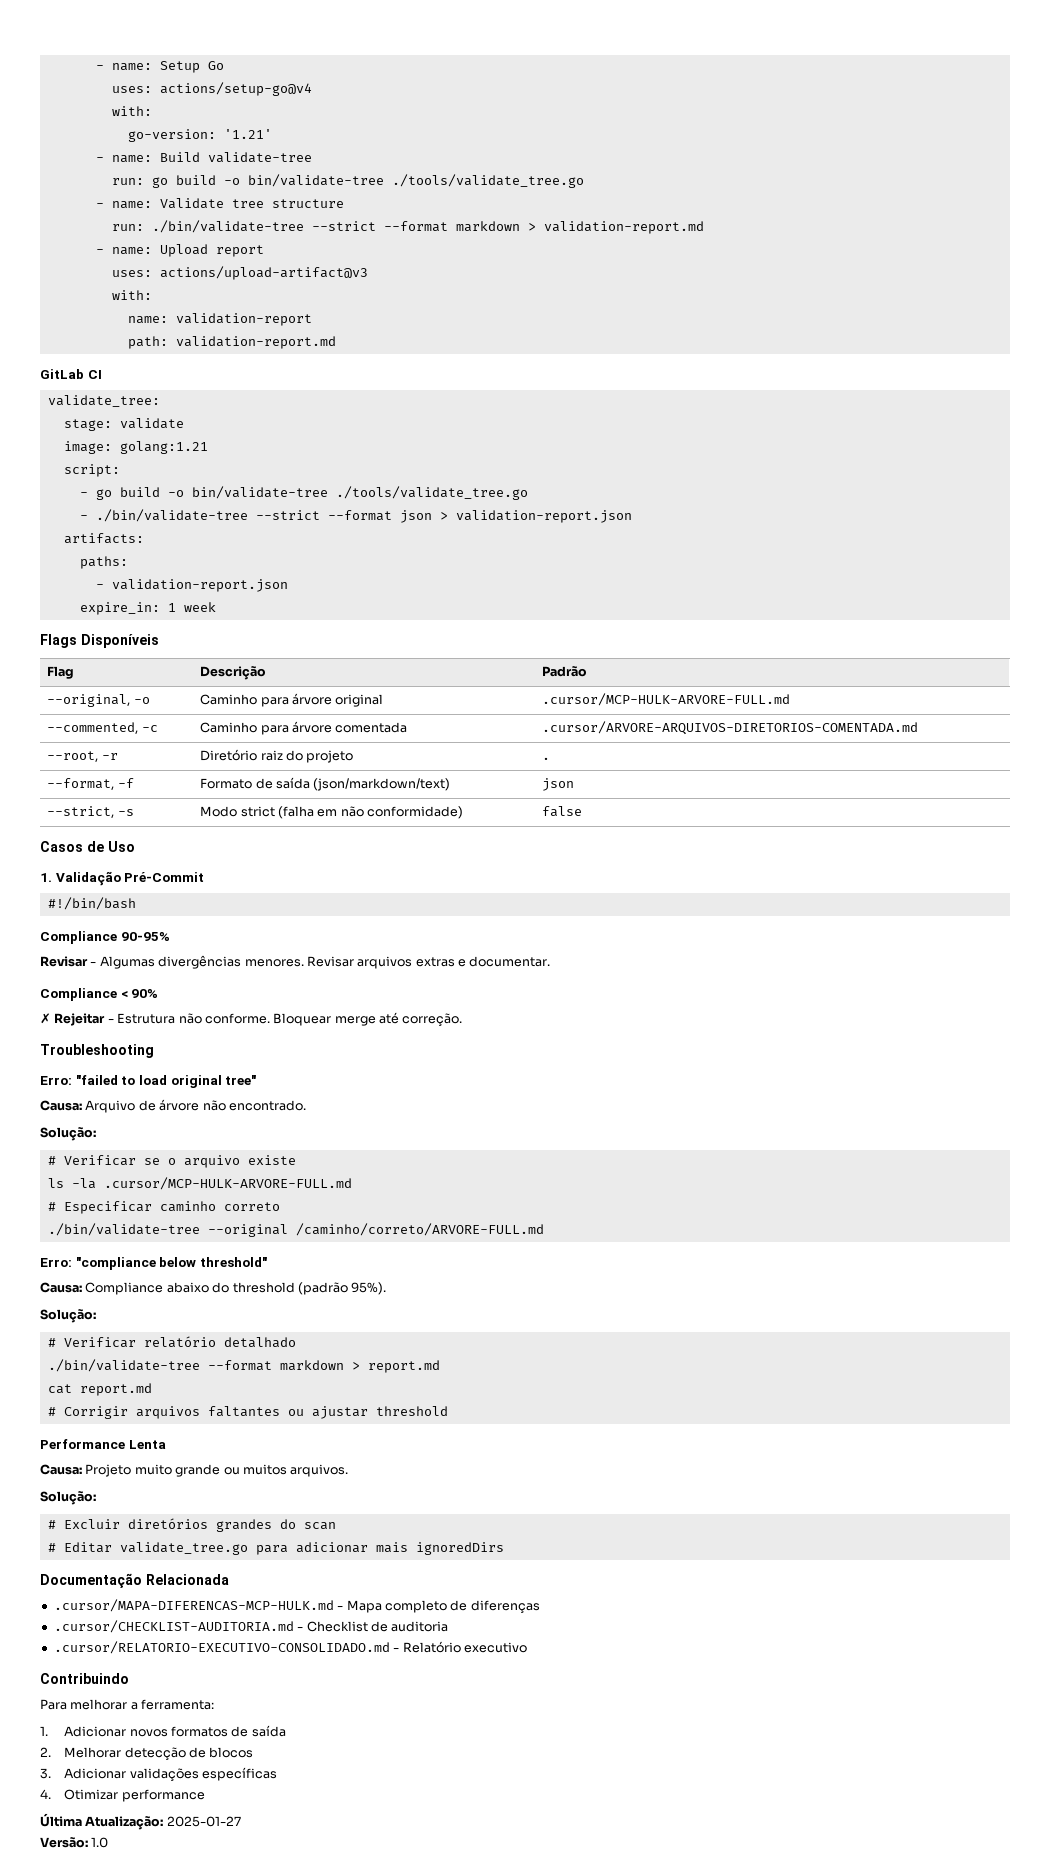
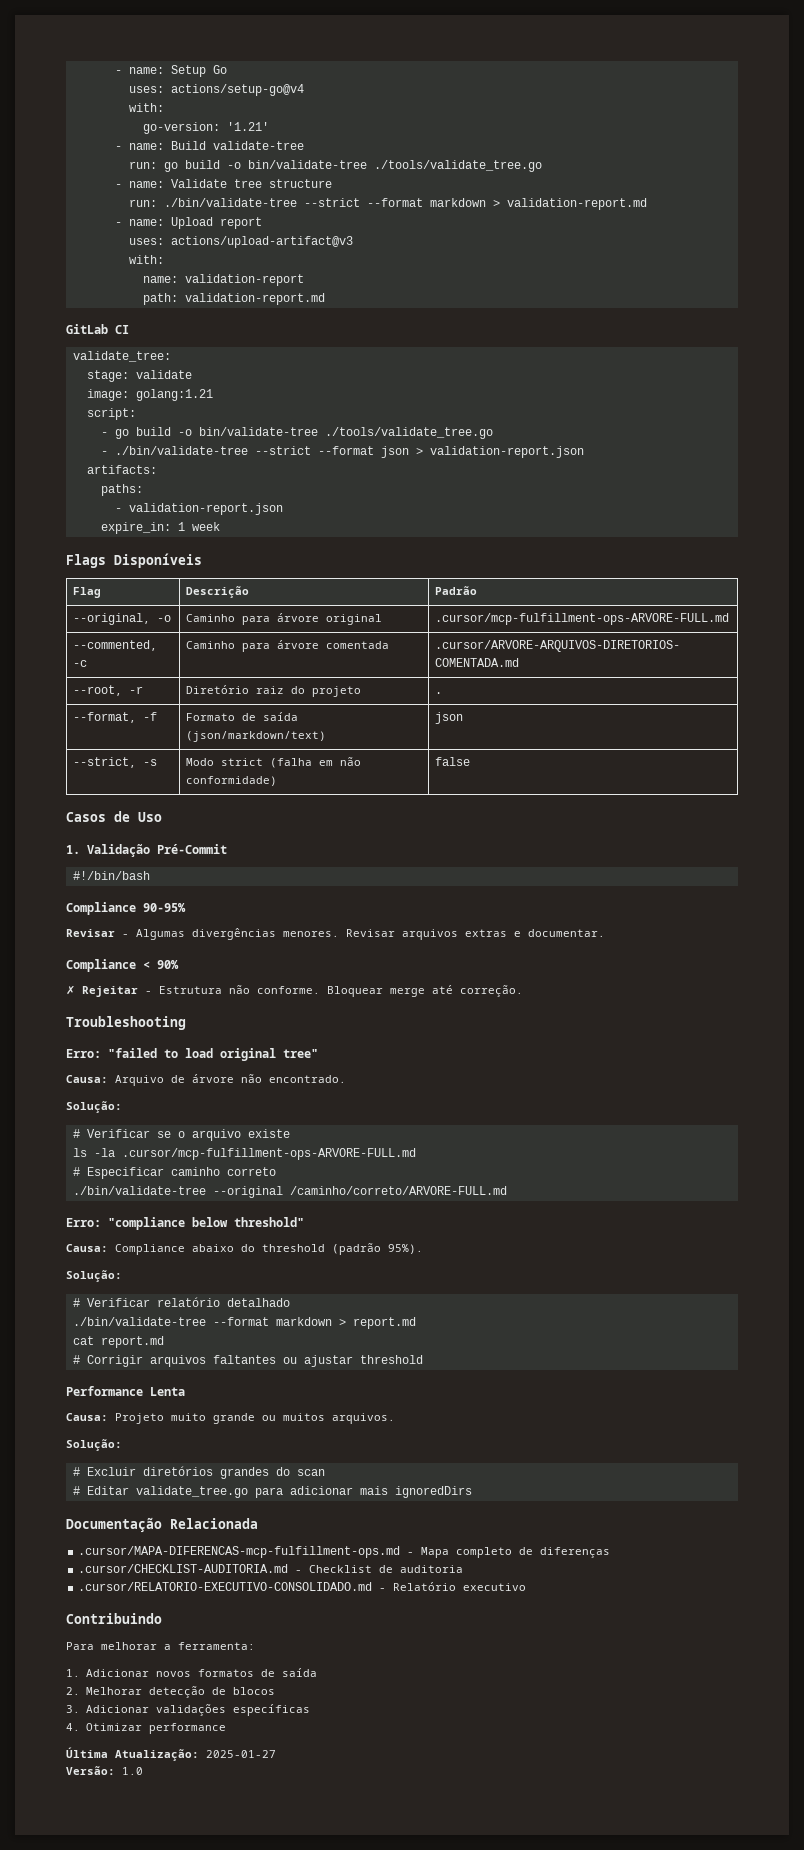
- --original, -o | Caminho para árvore original | .cursor/MCP-HULK-ARVORE-FULL.md
+ --original, -o | Caminho para árvore original | .cursor/mcp-fulfillment-ops-ARVORE-FULL.md
- ls -la .cursor/MCP-HULK-ARVORE-FULL.md
+ ls -la .cursor/mcp-fulfillment-ops-ARVORE-FULL.md
- .cursor/MAPA-DIFERENCAS-MCP-HULK.md - Mapa completo de diferenças
+ .cursor/MAPA-DIFERENCAS-mcp-fulfillment-ops.md - Mapa completo de diferenças

